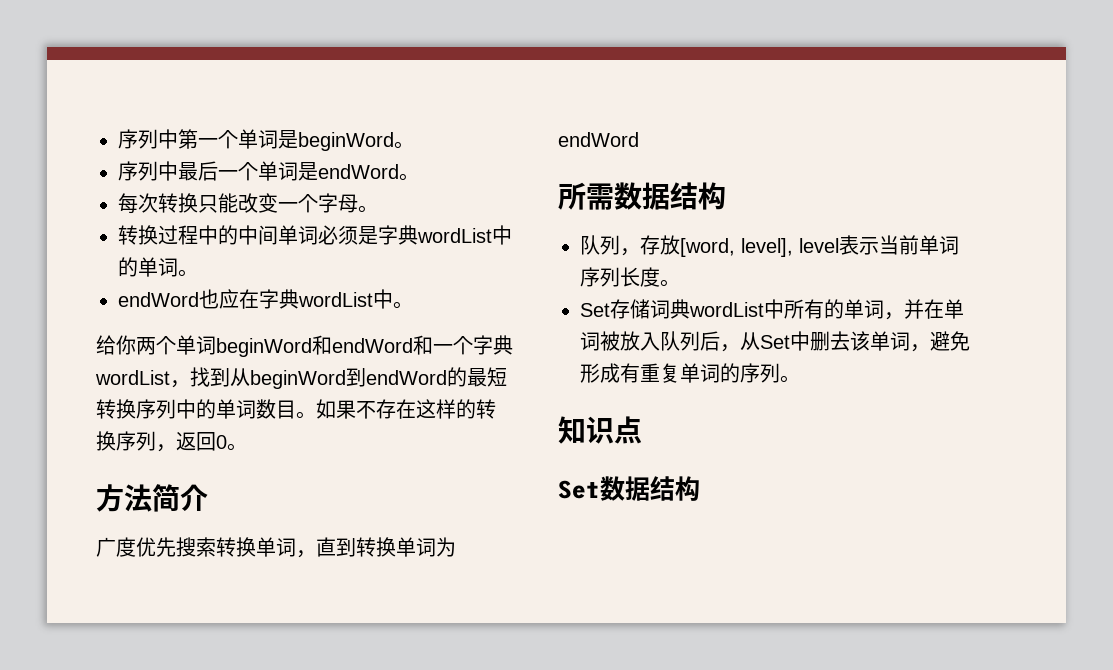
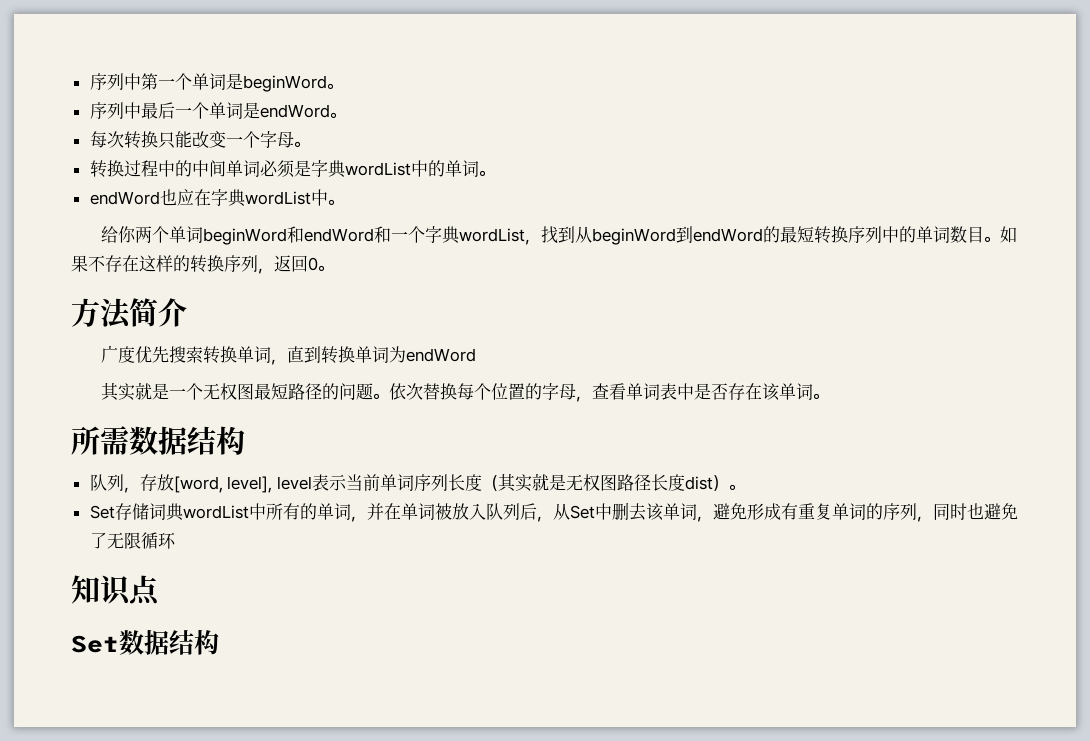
+ 其实就是一个无权图最短路径的问题。依次替换每个位置的字母，查看单词表中是否存在该单词。
- 队列，存放[word, level], level表示当前单词序列长度。
+ 队列，存放[word, level], level表示当前单词序列长度（其实就是无权图路径长度dist）。
- Set存储词典wordList中所有的单词，并在单词被放入队列后，从Set中删去该单词，避免形成有重复单词的序列。
+ Set存储词典wordList中所有的单词，并在单词被放入队列后，从Set中删去该单词，避免形成有重复单词的序列，同时也避免了无限循环

